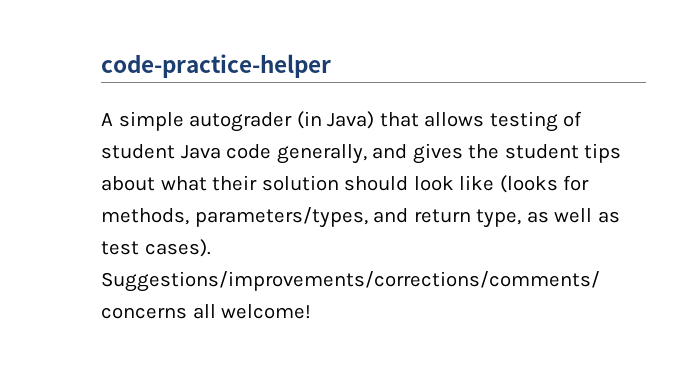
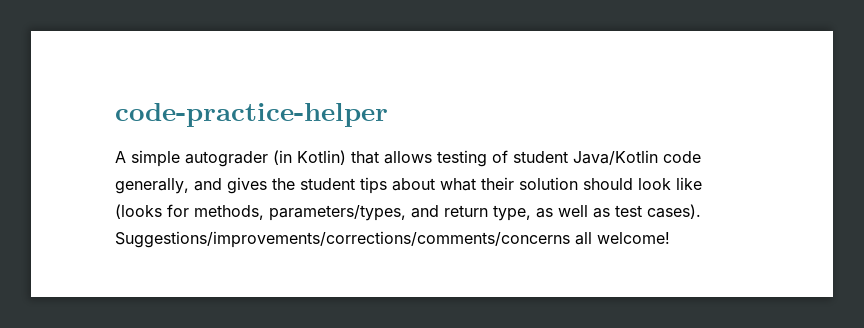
- A simple autograder (in Java) that allows testing of student Java code generally, and gives the student tips about what their solution should look like (looks for methods, parameters/types, and return type, as well as test cases).
+ A simple autograder (in Kotlin) that allows testing of student Java/Kotlin code generally, and gives the student tips about what their solution should look like (looks for methods, parameters/types, and return type, as well as test cases).

